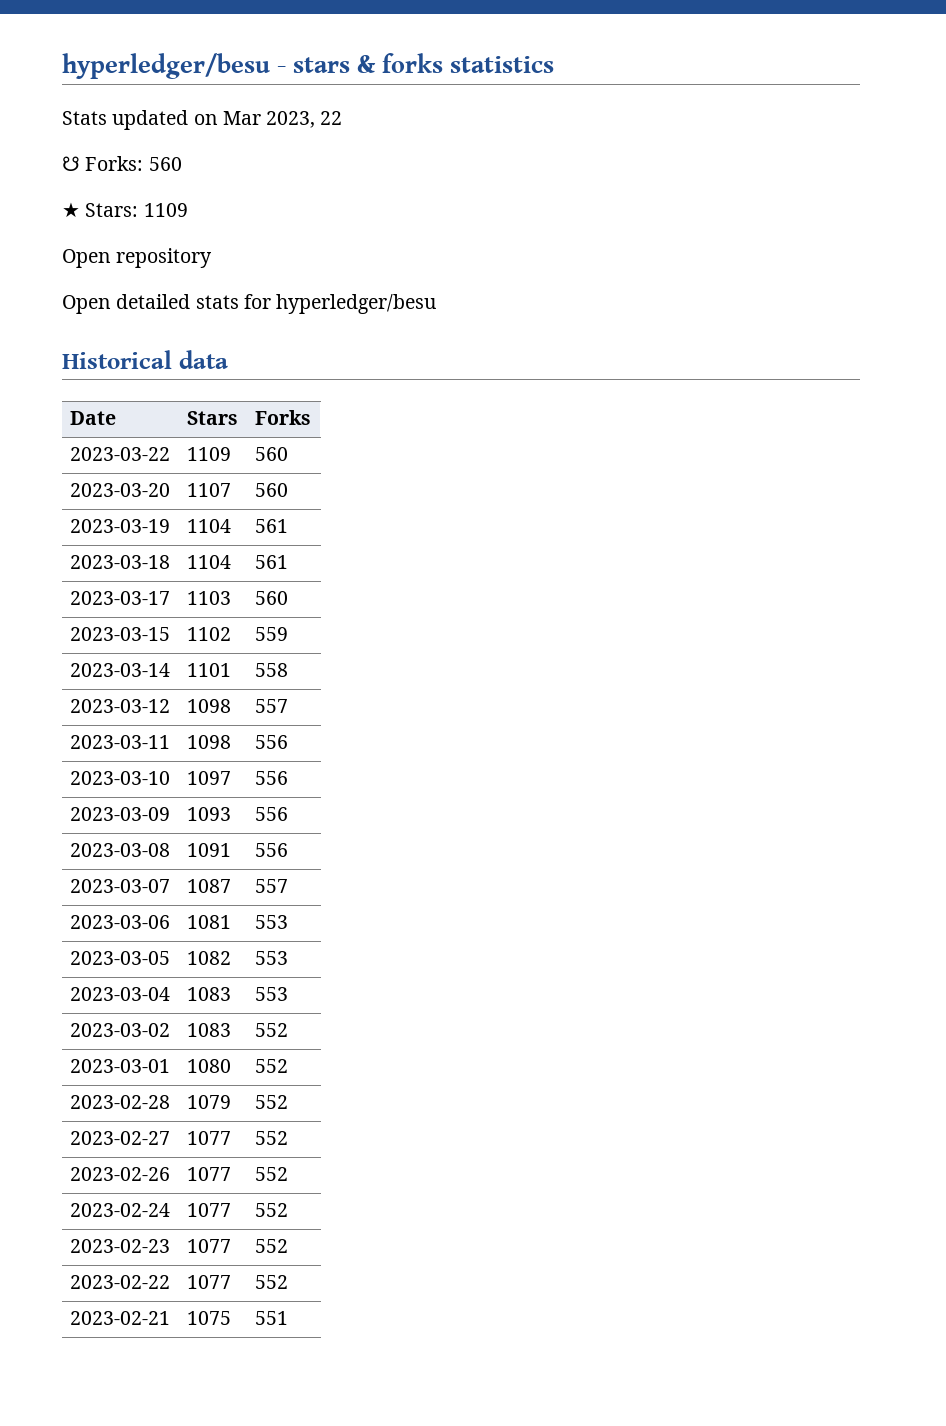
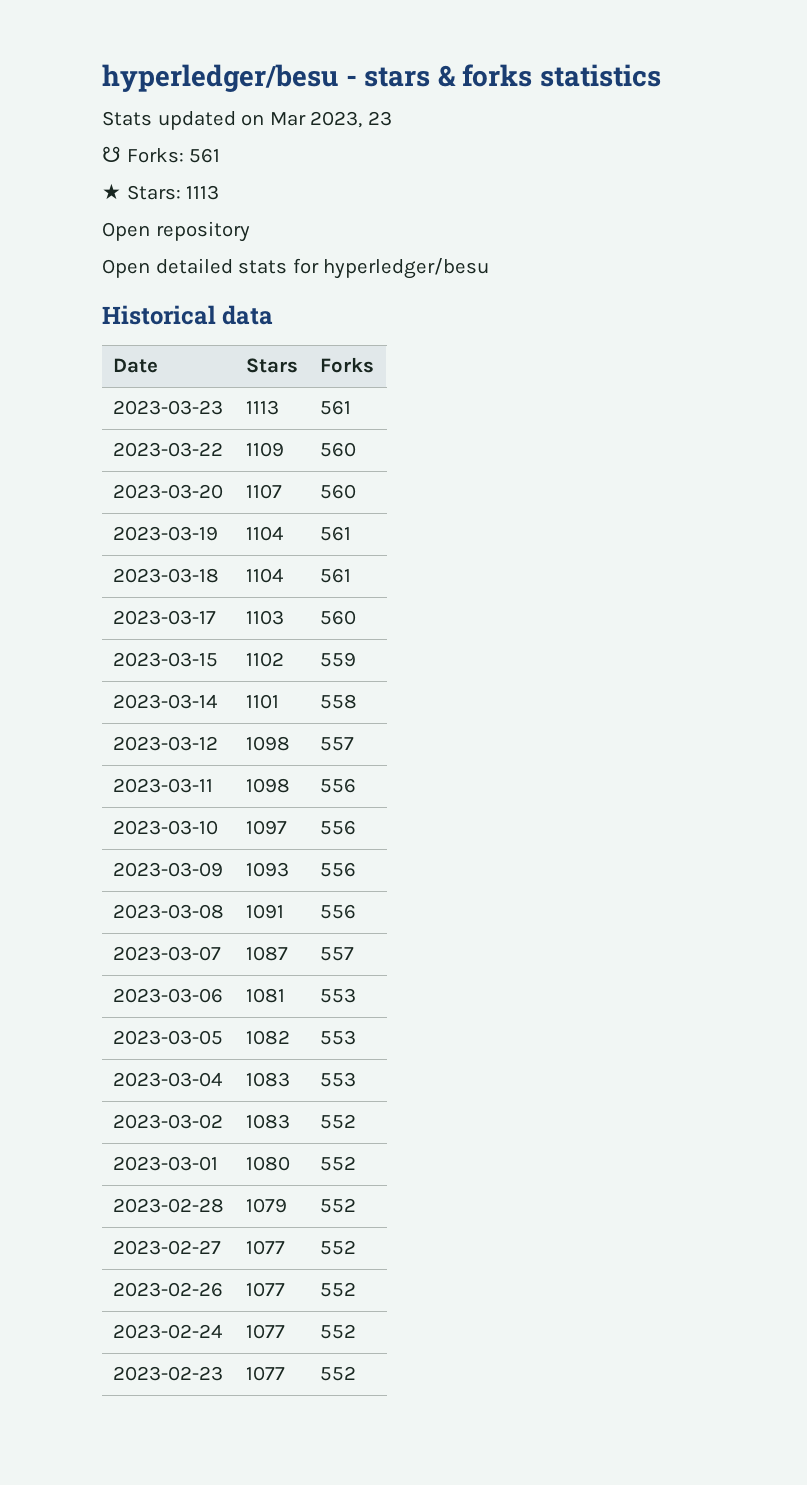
- Stats updated on Mar 2023, 22
+ Stats updated on Mar 2023, 23
- ☋ Forks: 560
+ ☋ Forks: 561
- ★ Stars: 1109
+ ★ Stars: 1113
+ 2023-03-23 | 1113 | 561
- 2023-02-22 | 1077 | 552
- 2023-02-21 | 1075 | 551

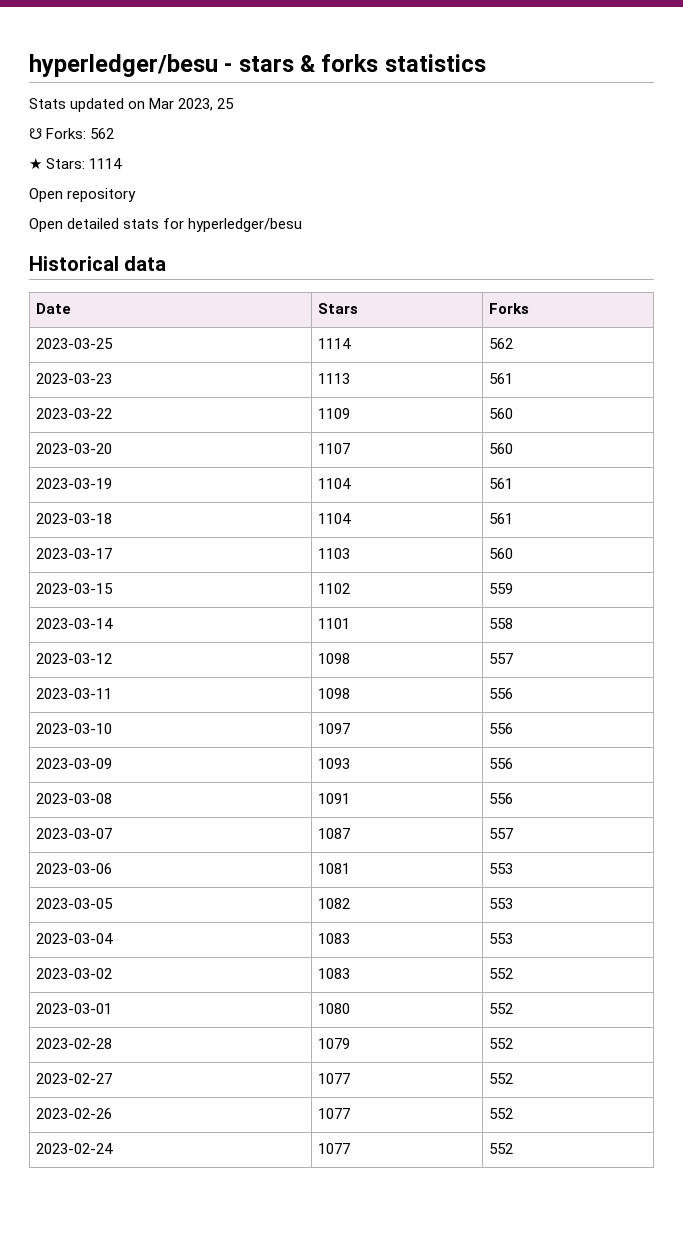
- Stats updated on Mar 2023, 23
+ Stats updated on Mar 2023, 25
- ☋ Forks: 561
+ ☋ Forks: 562
- ★ Stars: 1113
+ ★ Stars: 1114
+ 2023-03-25 | 1114 | 562
- 2023-02-23 | 1077 | 552

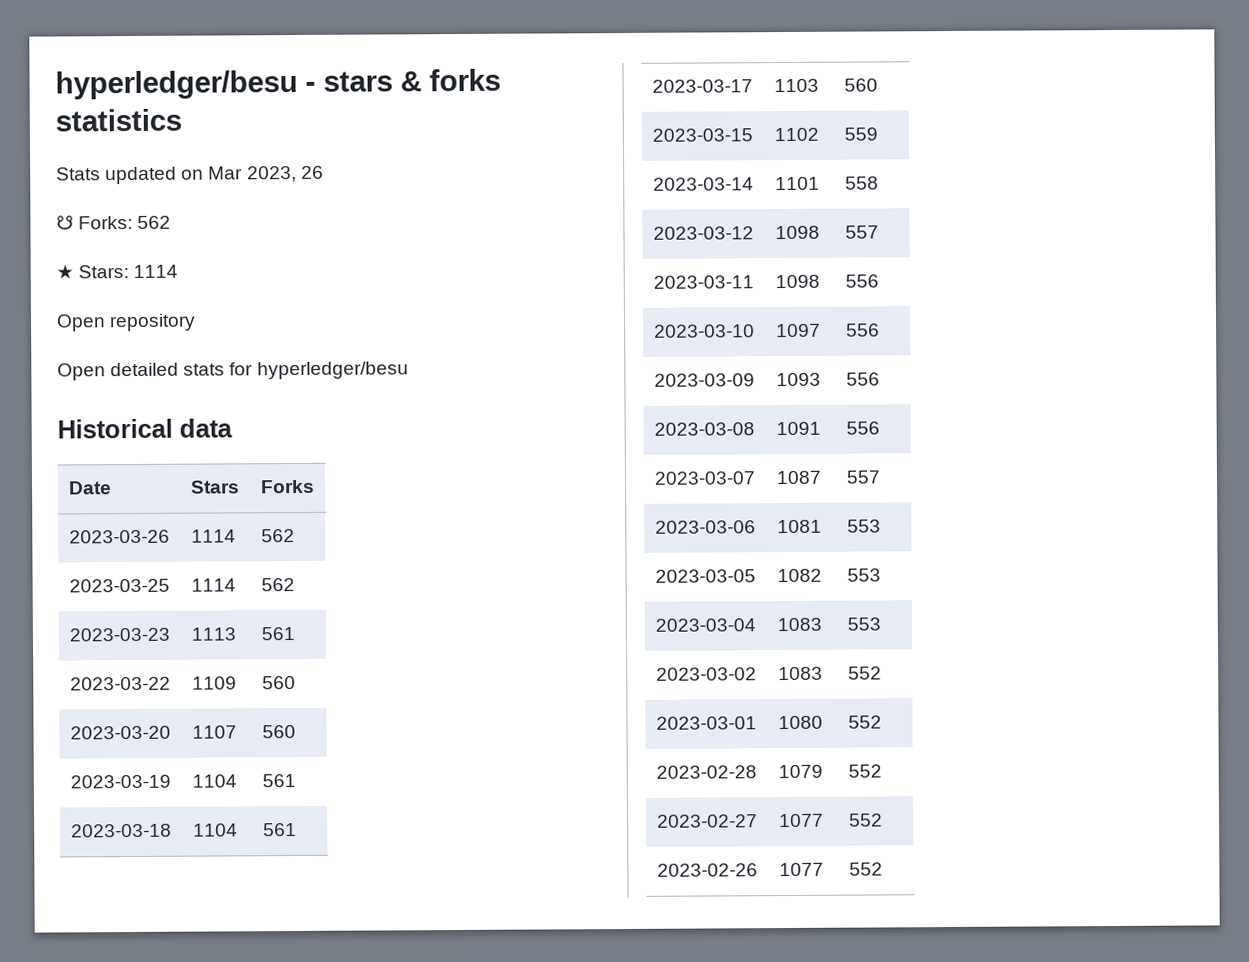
- Stats updated on Mar 2023, 25
+ Stats updated on Mar 2023, 26
+ 2023-03-26 | 1114 | 562
- 2023-02-24 | 1077 | 552

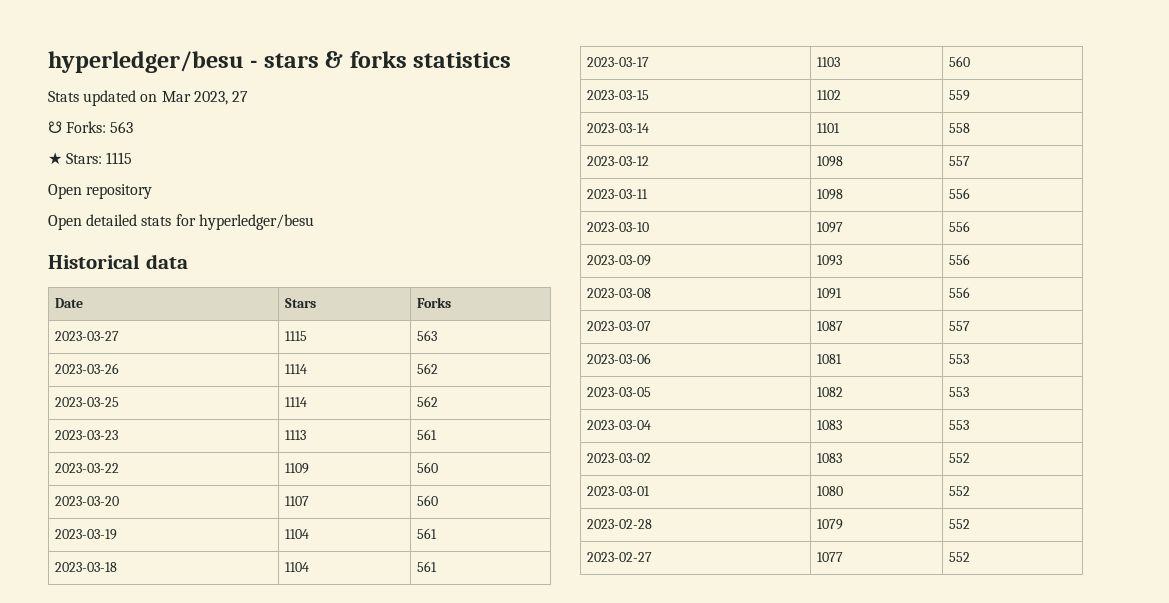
- Stats updated on Mar 2023, 26
+ Stats updated on Mar 2023, 27
- ☋ Forks: 562
+ ☋ Forks: 563
- ★ Stars: 1114
+ ★ Stars: 1115
+ 2023-03-27 | 1115 | 563
- 2023-02-26 | 1077 | 552

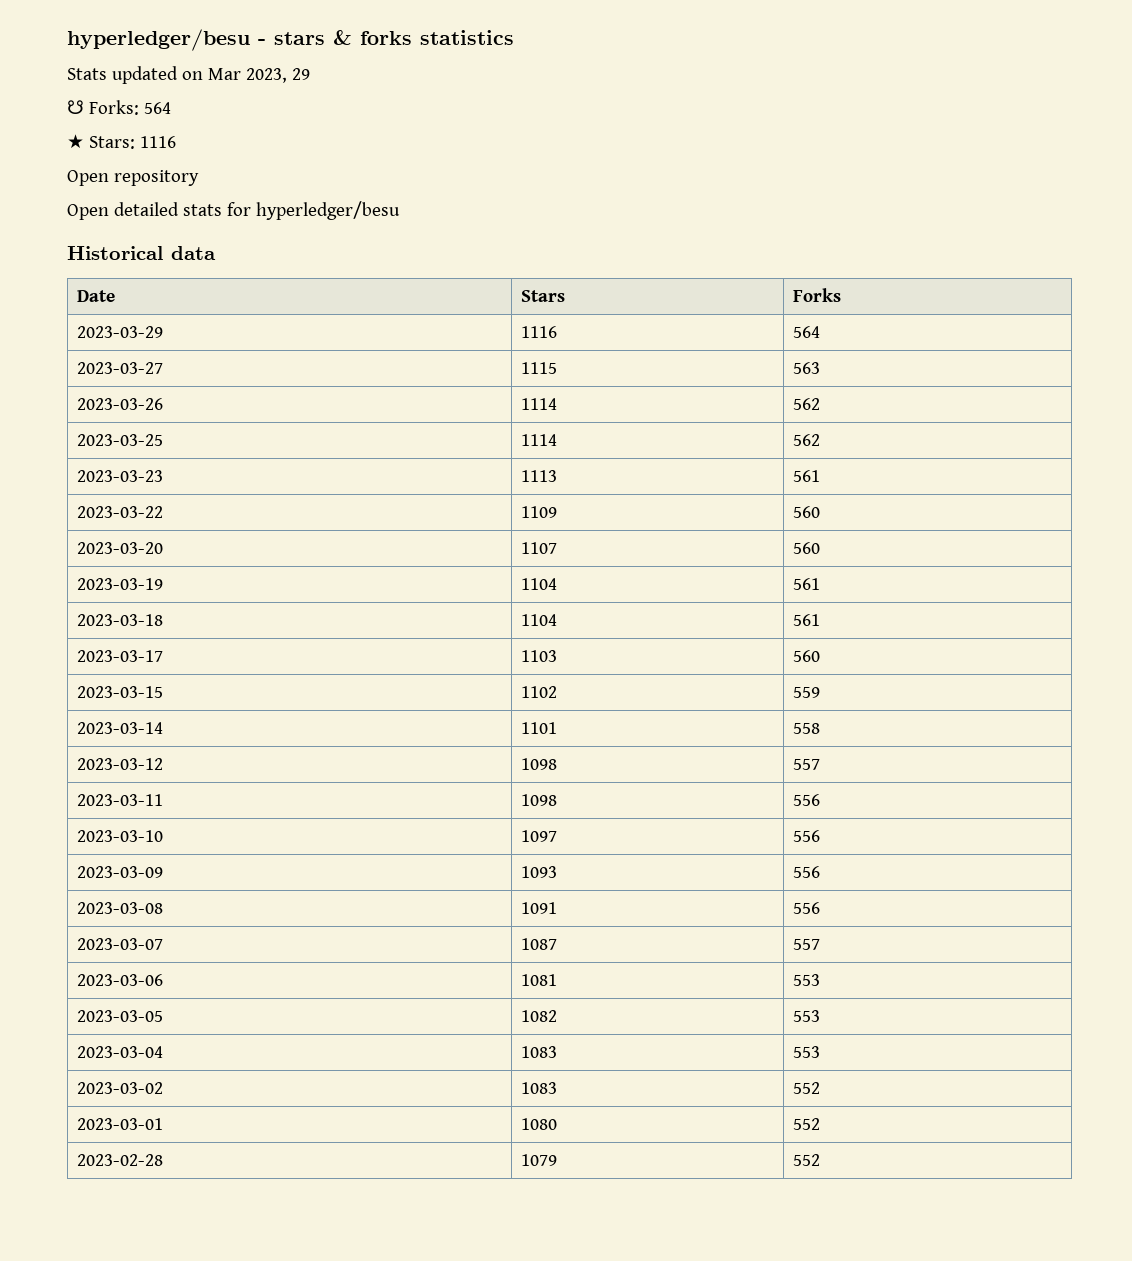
- Stats updated on Mar 2023, 27
+ Stats updated on Mar 2023, 29
- ☋ Forks: 563
+ ☋ Forks: 564
- ★ Stars: 1115
+ ★ Stars: 1116
+ 2023-03-29 | 1116 | 564
- 2023-02-27 | 1077 | 552

